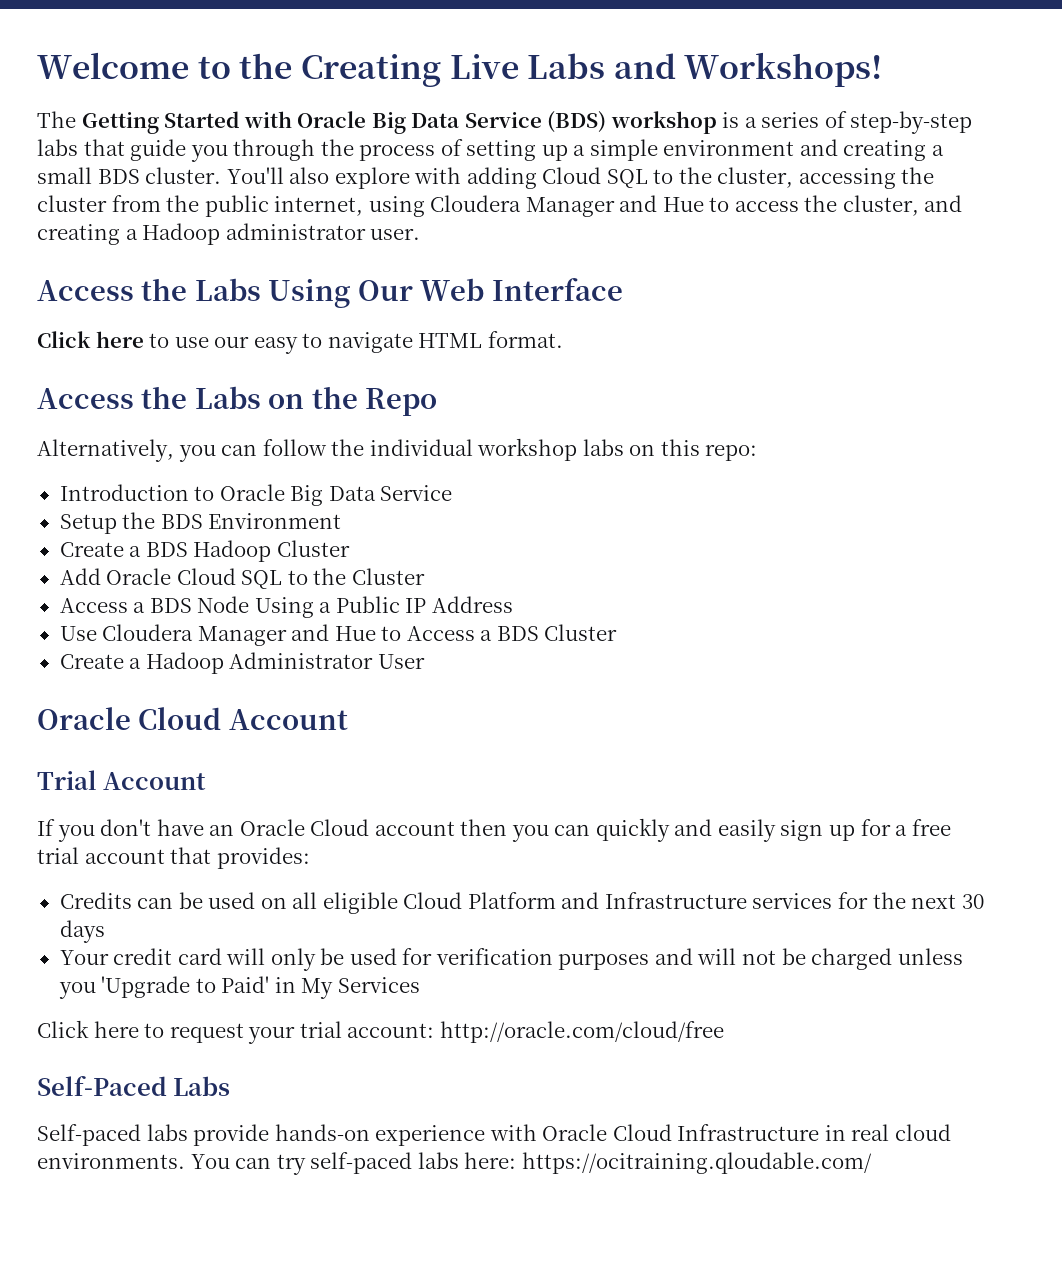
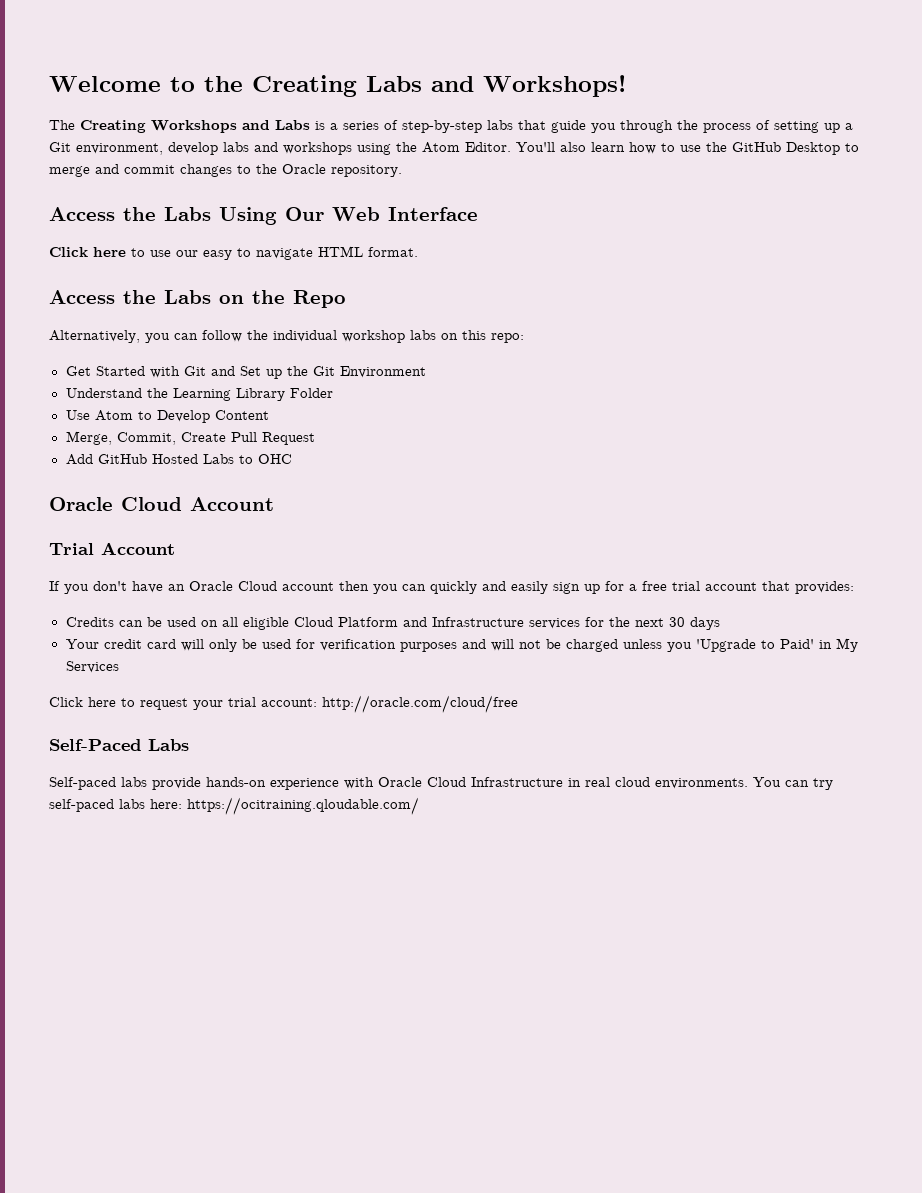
- Welcome to the Creating Live Labs and Workshops!
+ Welcome to the Creating Labs and Workshops!
- The Getting Started with Oracle Big Data Service (BDS) workshop is a series of step-by-step labs that guide you through the process of setting up a simple environment and creating a small BDS cluster. You'll also explore with adding Cloud SQL to the cluster, accessing the cluster from the public internet, using Cloudera Manager and Hue to access the cluster, and creating a Hadoop administrator user.
+ The Creating Workshops and Labs is a series of step-by-step labs that guide you through the process of setting up a Git environment, develop labs and workshops using the Atom Editor. You'll also learn how to use the GitHub Desktop to merge and commit changes to the Oracle repository.
- Introduction to Oracle Big Data Service
- Setup the BDS Environment
- Create a BDS Hadoop Cluster
- Add Oracle Cloud SQL to the Cluster
- Access a BDS Node Using a Public IP Address
- Use Cloudera Manager and Hue to Access a BDS Cluster
- Create a Hadoop Administrator User
+ Get Started with Git and Set up the Git Environment
+ Understand the Learning Library Folder
+ Use Atom to Develop Content
+ Merge, Commit, Create Pull Request
+ Add GitHub Hosted Labs to OHC

